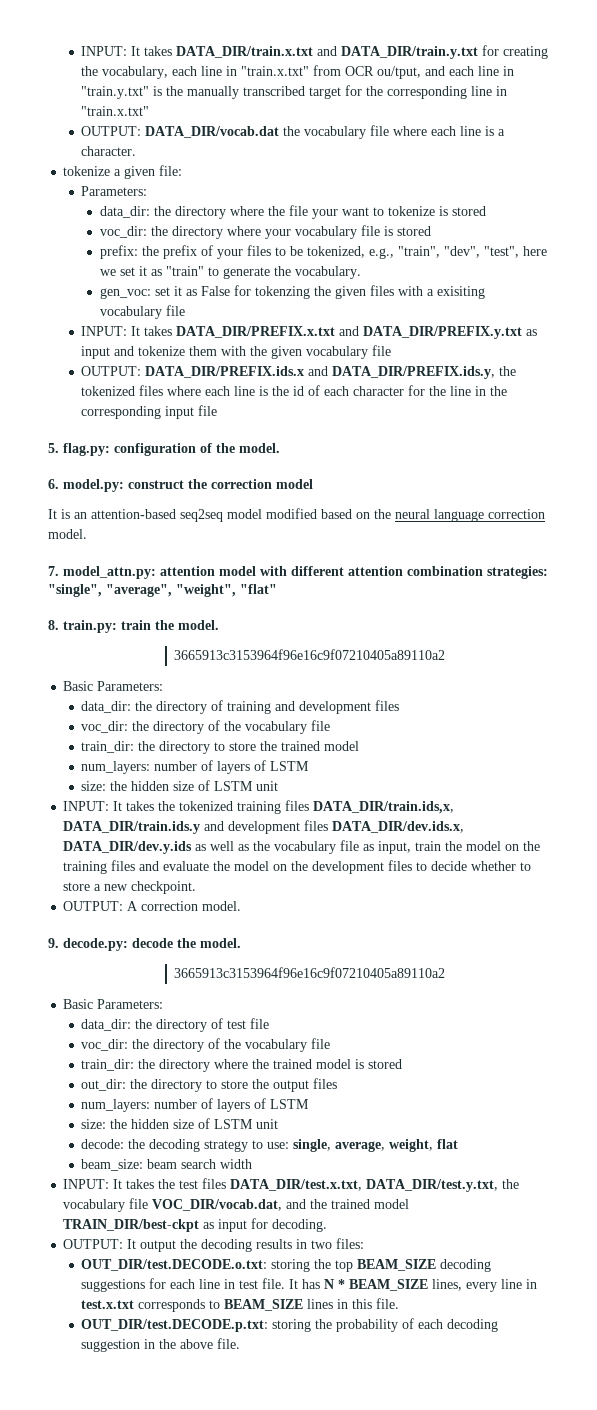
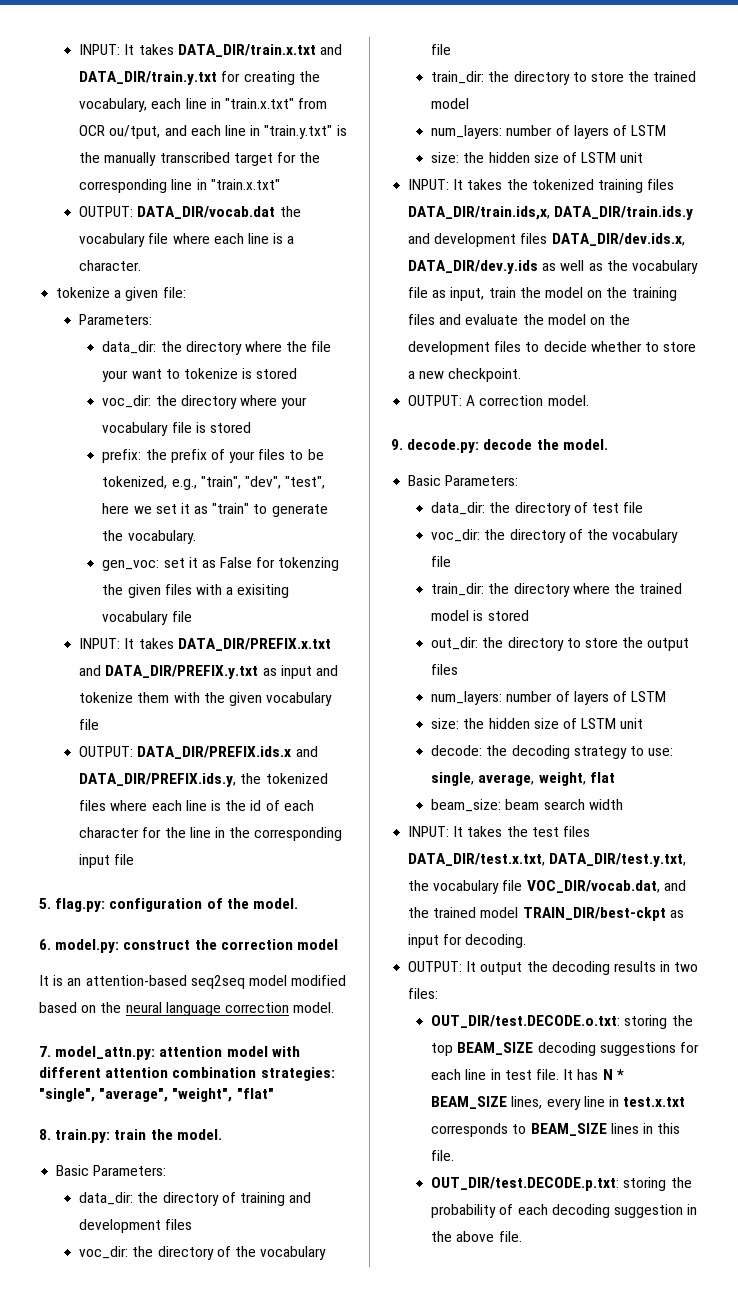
  8. train.py: train the model.
- 3665913c3153964f96e16c9f07210405a89110a2
  9. decode.py: decode the model.
- 3665913c3153964f96e16c9f07210405a89110a2

